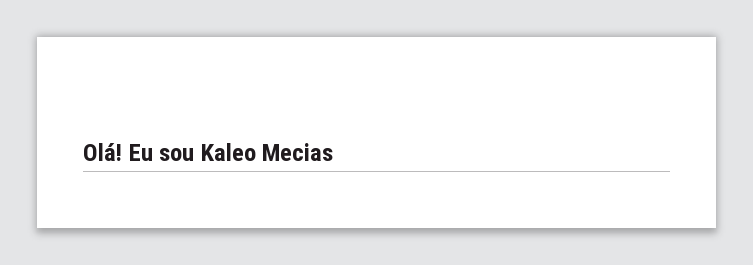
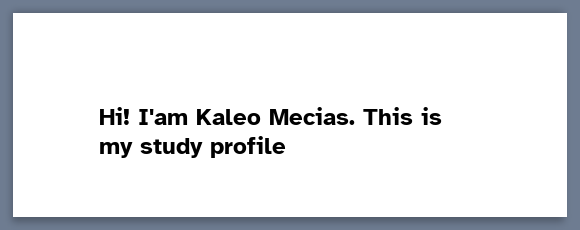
- Olá! Eu sou Kaleo Mecias
+ Hi! I'am Kaleo Mecias. This is my study profile

